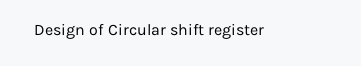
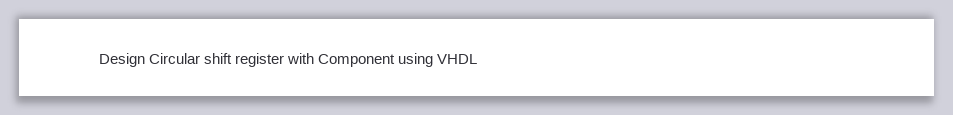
- Design of Circular shift register
+ Design Circular shift register with Component using VHDL

